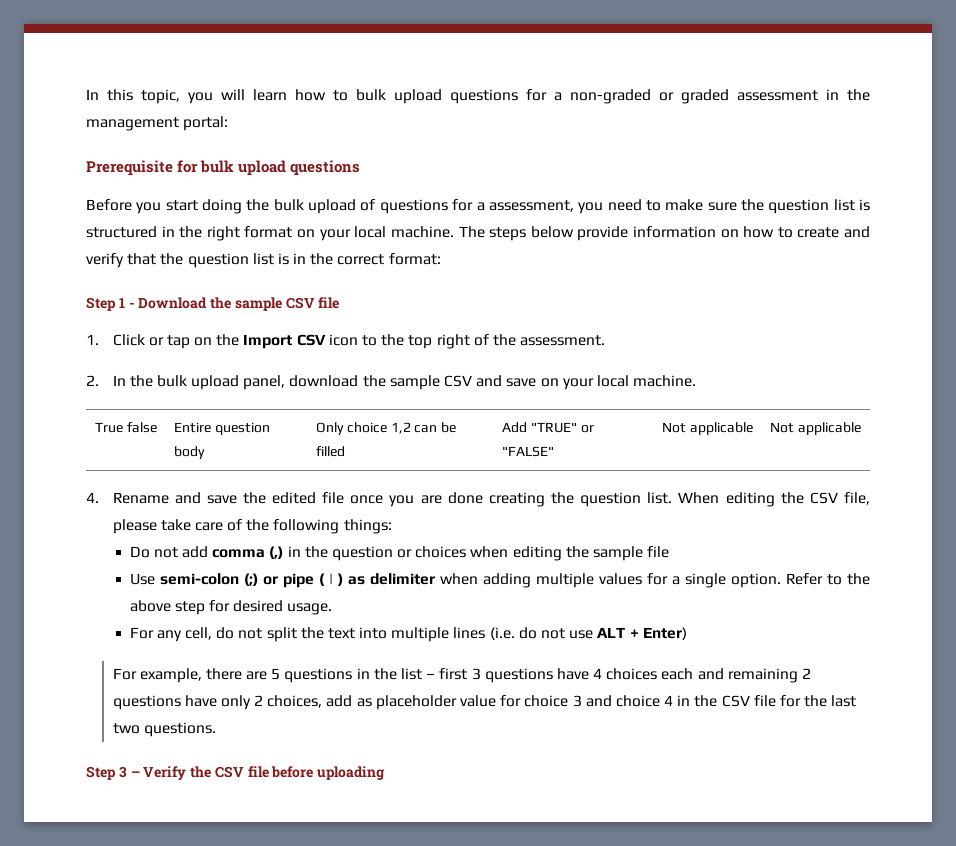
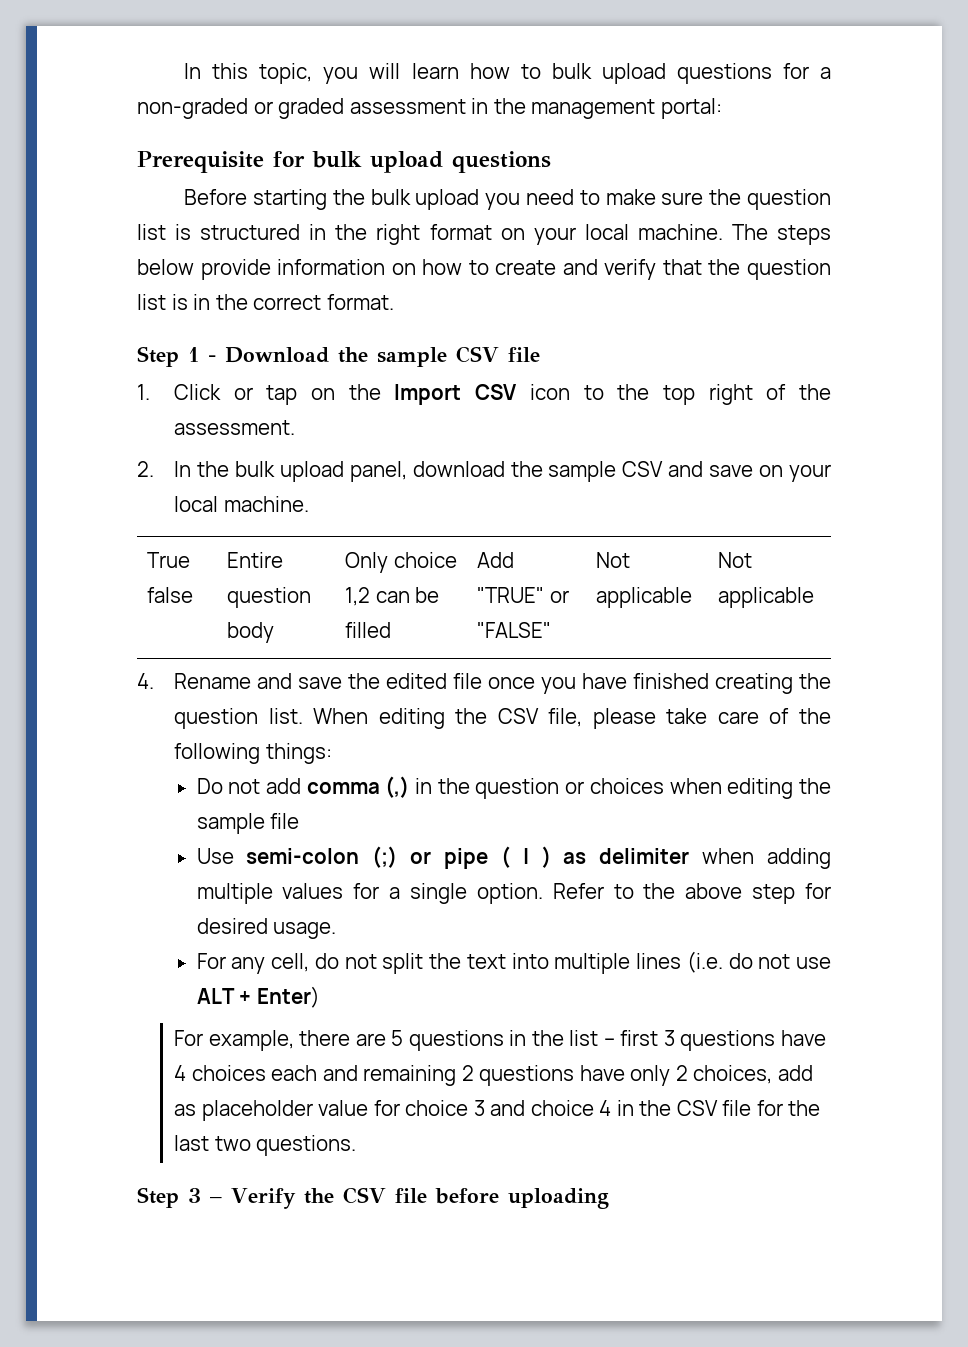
- Before you start doing the bulk upload of questions for a assessment, you need to make sure the question list is structured in the right format on your local machine.
+ Before starting the bulk upload you need to make sure the question list is structured in the right format on your local machine.
- The steps below provide information on how to create and verify that the question list is in the correct format:
+ The steps below provide information on how to create and verify that the question list is in the correct format.
- 4. Rename and save the edited file once you are done creating the question list.
+ 4. Rename and save the edited file once you have finished creating the question list.

